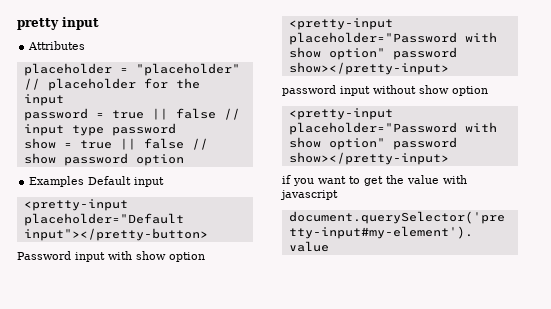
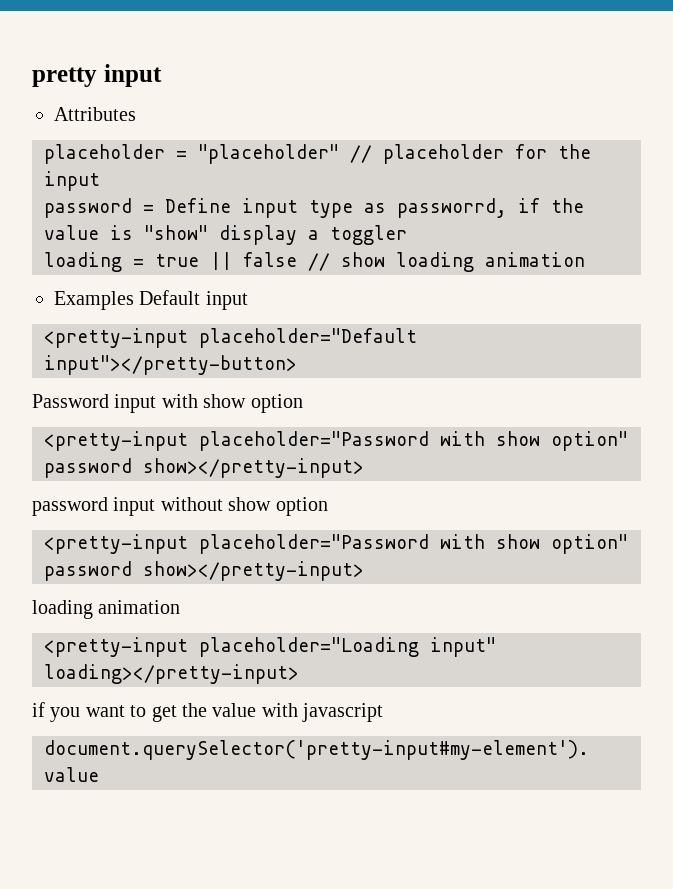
- password = true || false // input type password
- show = true || false // show password option
+ password = Define input type as passworrd, if the value is "show" display a toggler
+ loading = true || false // show loading animation
  password input without show option
  <pretty-input placeholder="Password with show option" password show></pretty-input>
+ loading animation
+ <pretty-input placeholder="Loading input" loading></pretty-input>

